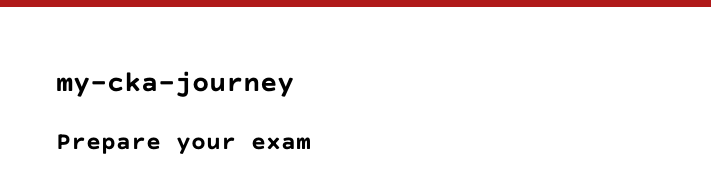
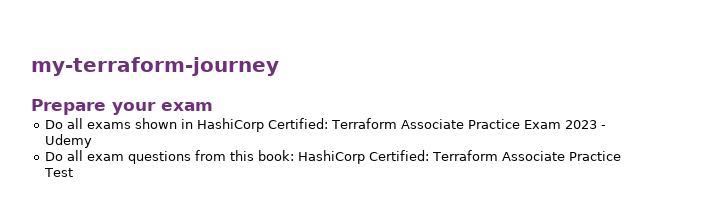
- my-cka-journey
+ my-terraform-journey
+ Do all exams shown in HashiCorp Certified: Terraform Associate Practice Exam 2023 - Udemy
+ Do all exam questions from this book: HashiCorp Certified: Terraform Associate Practice Test

